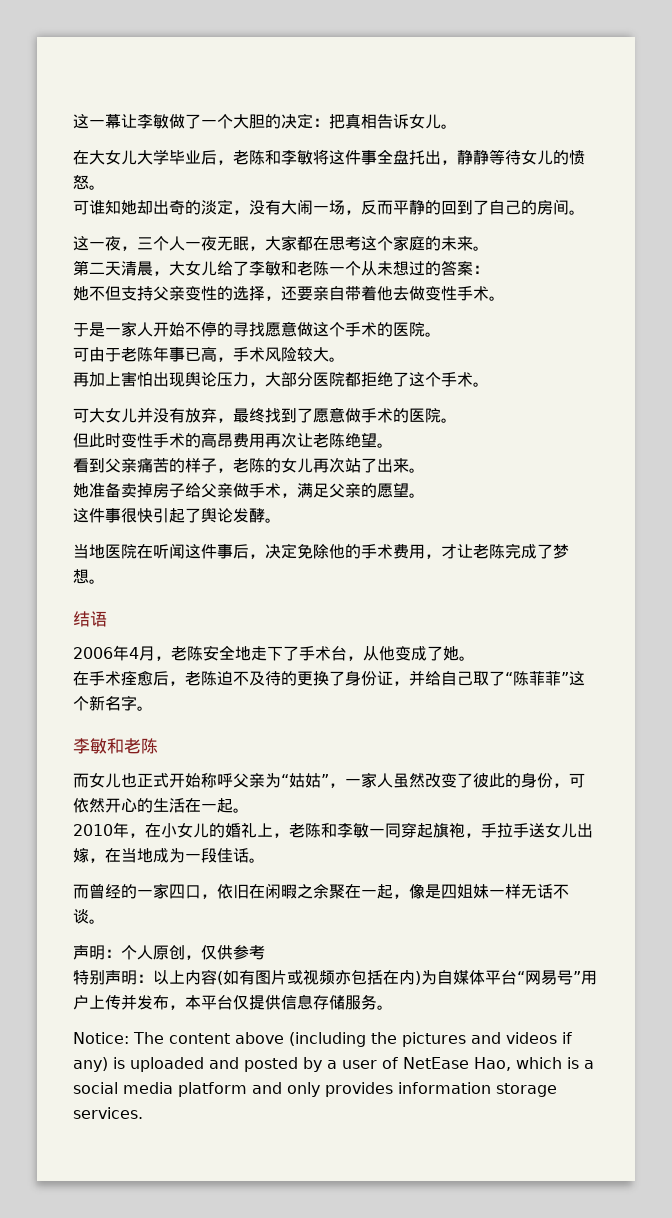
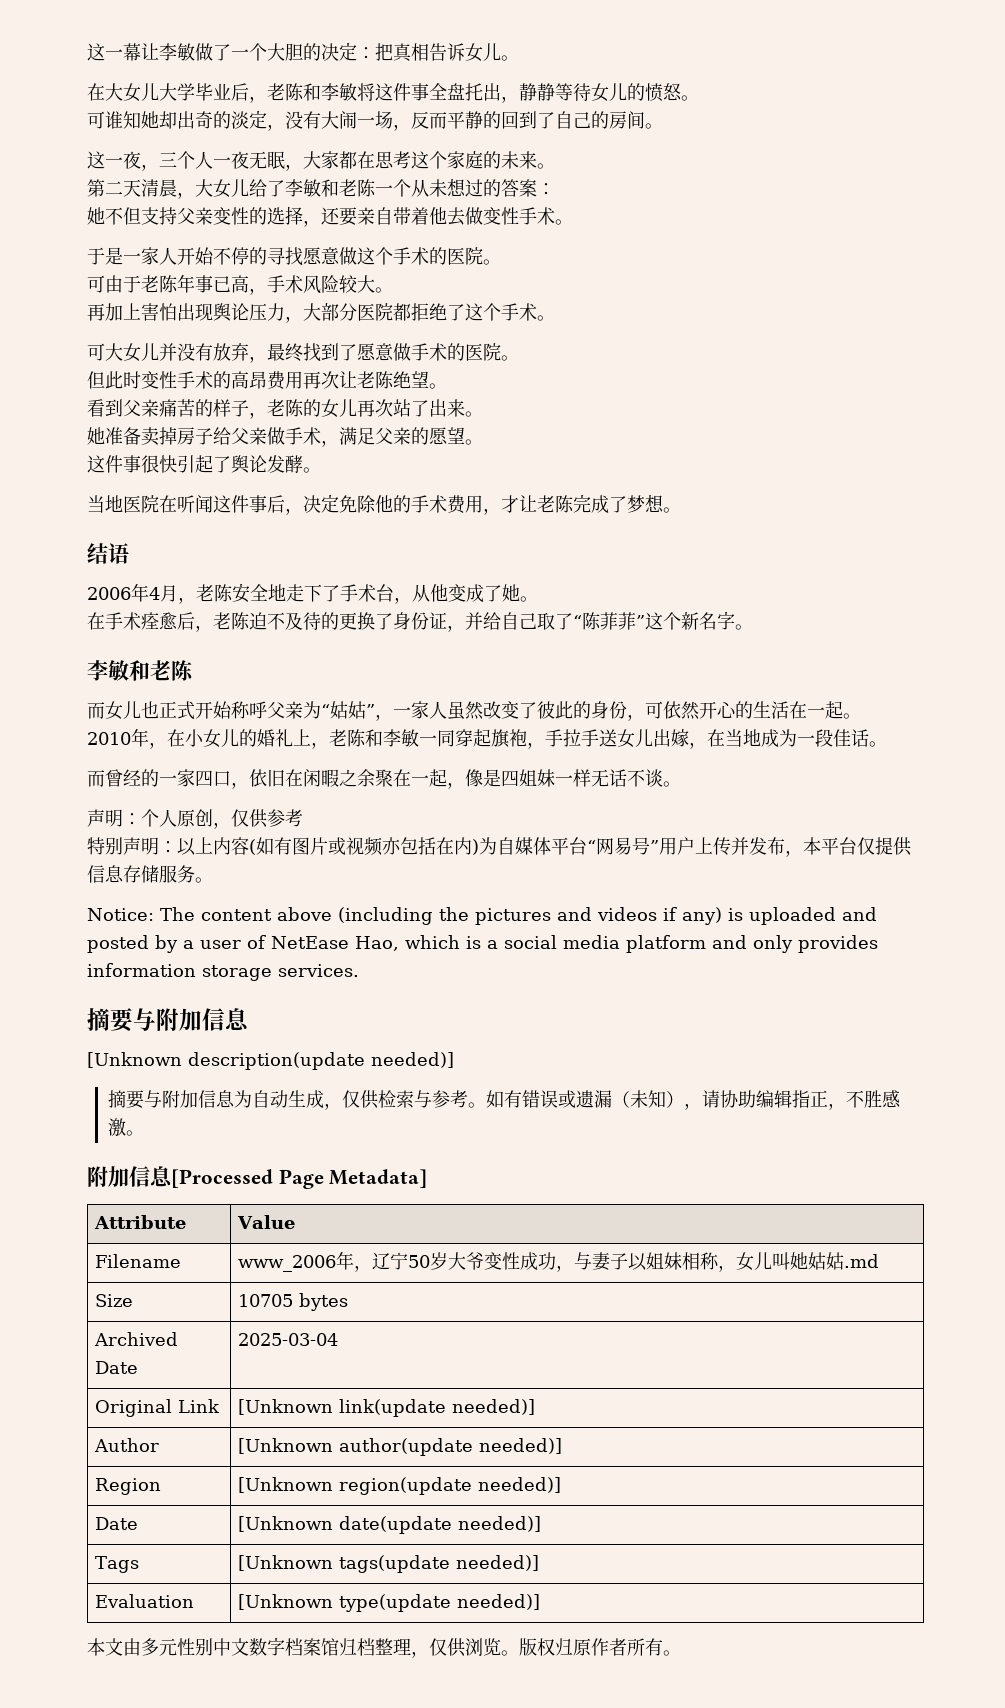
  Notice: The content above (including the pictures and videos if any) is uploaded and posted by a user of NetEase Hao, which is a social media platform and only provides information storage services.
+ 摘要与附加信息
+ [Unknown description(update needed)]
+ 摘要与附加信息为自动生成，仅供检索与参考。如有错误或遗漏（未知），请协助编辑指正，不胜感激。
+ 附加信息[Processed Page Metadata]
+ Attribute | Value
+ Filename | www_2006年，辽宁50岁大爷变性成功，与妻子以姐妹相称，女儿叫她姑姑.md
+ Size | 10705 bytes
+ Archived Date | 2025-03-04
+ Original Link | [Unknown link(update needed)]
+ Author | [Unknown author(update needed)]
+ Region | [Unknown region(update needed)]
+ Date | [Unknown date(update needed)]
+ Tags | [Unknown tags(update needed)]
+ Evaluation | [Unknown type(update needed)]
+ 本文由多元性别中文数字档案馆归档整理，仅供浏览。版权归原作者所有。

